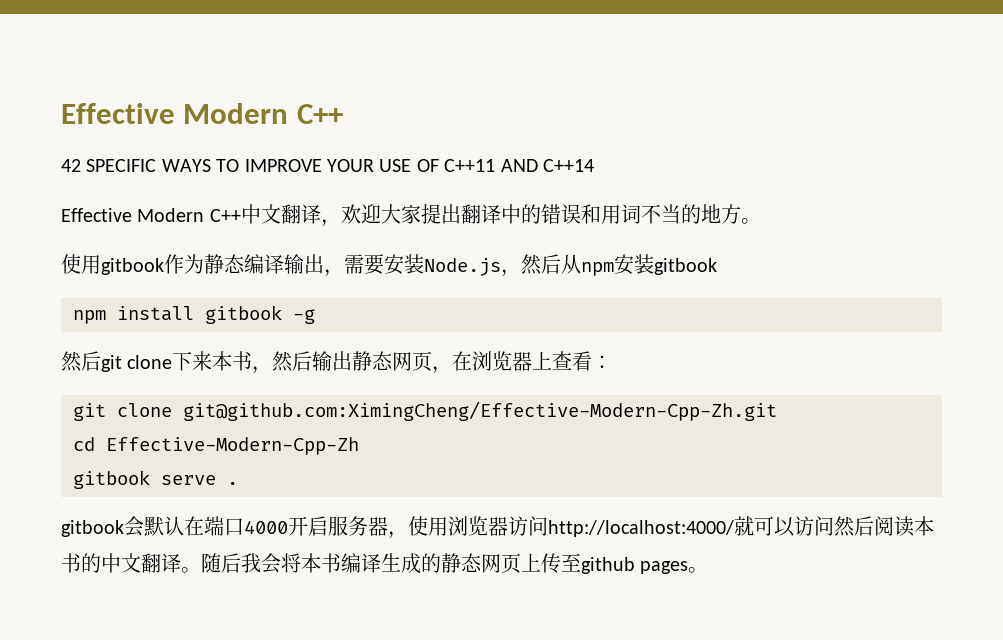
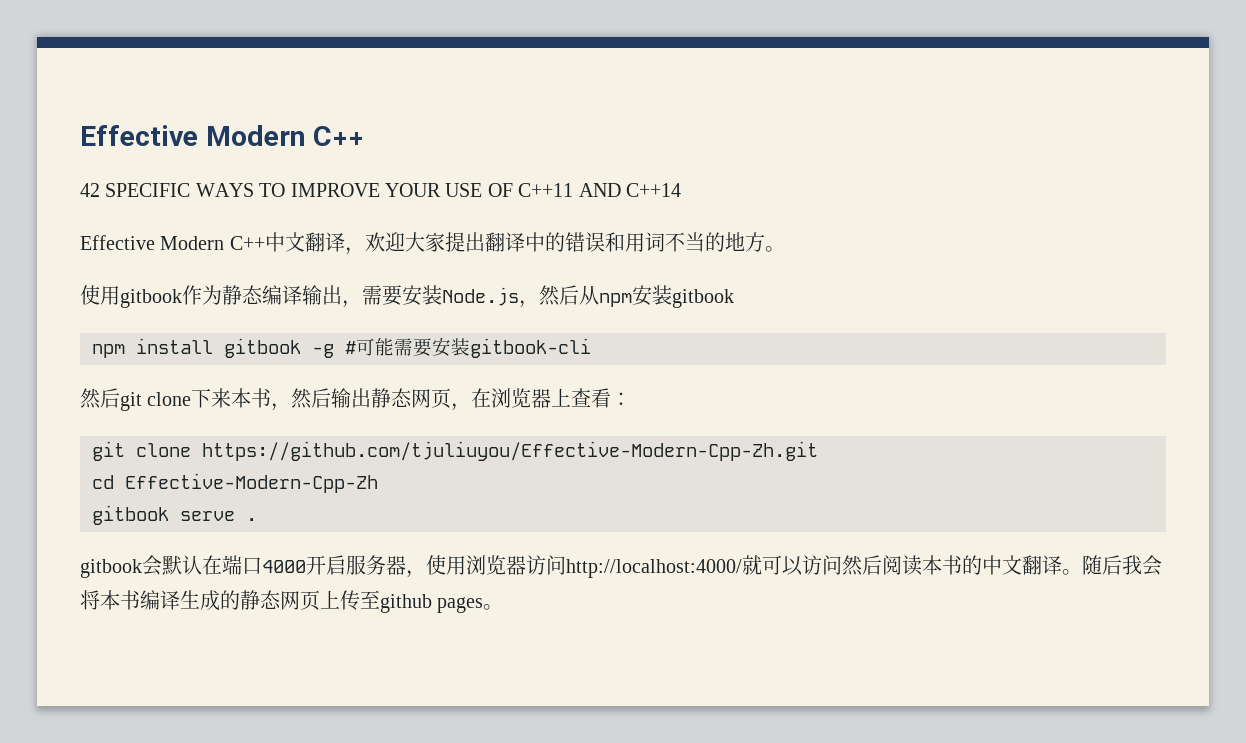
- npm install gitbook -g
+ npm install gitbook -g #可能需要安装gitbook-cli
- git clone git@github.com:XimingCheng/Effective-Modern-Cpp-Zh.git
+ git clone https://github.com/tjuliuyou/Effective-Modern-Cpp-Zh.git

